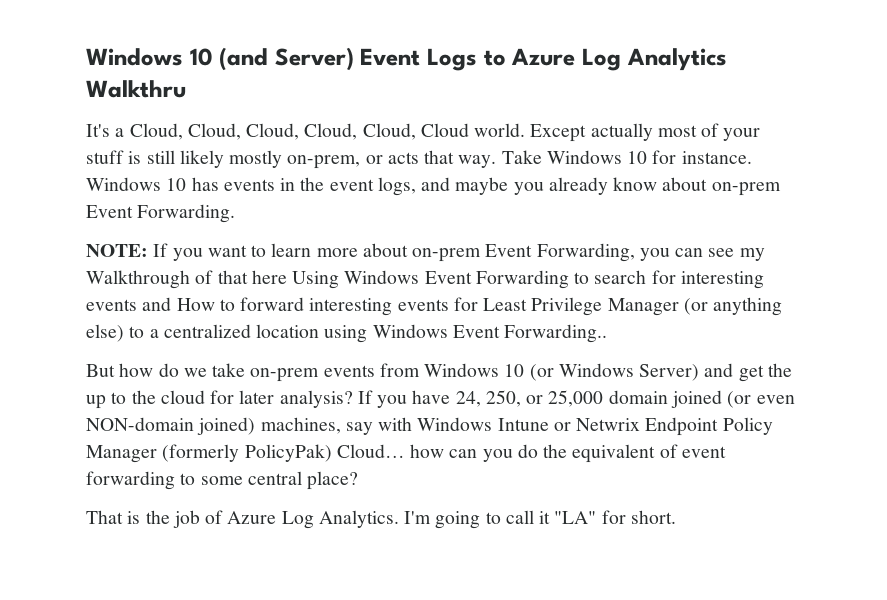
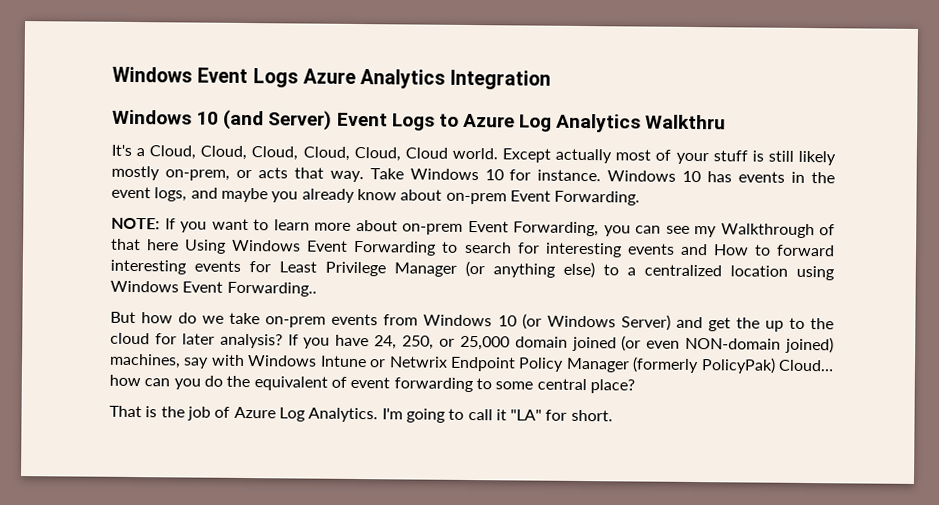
+ Windows Event Logs Azure Analytics Integration

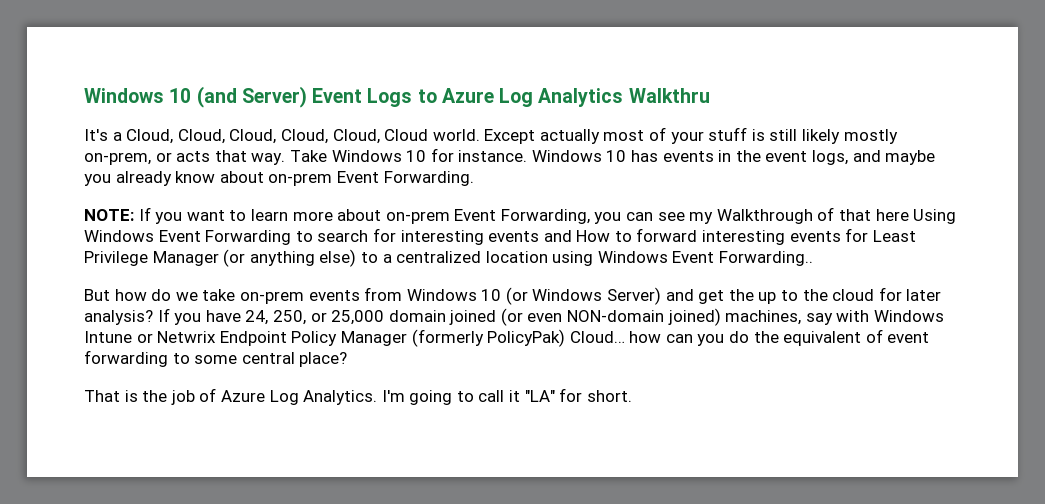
- Windows Event Logs Azure Analytics Integration

